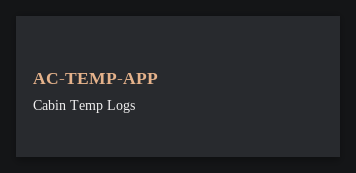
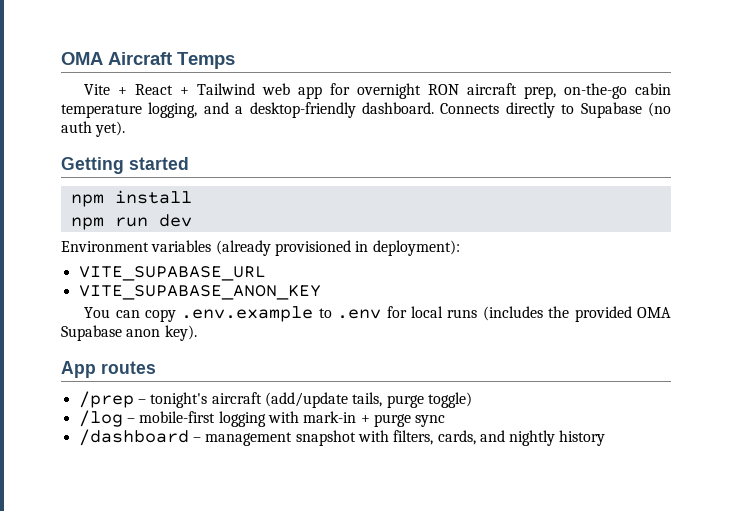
- AC-TEMP-APP
- Cabin Temp Logs
+ OMA Aircraft Temps
+ Vite + React + Tailwind web app for overnight RON aircraft prep, on-the-go cabin temperature logging, and a desktop-friendly dashboard. Connects directly to Supabase (no auth yet).
+ Getting started
+ npm install
+ npm run dev
+ Environment variables (already provisioned in deployment):
+ VITE_SUPABASE_URL
+ VITE_SUPABASE_ANON_KEY
+ You can copy .env.example to .env for local runs (includes the provided OMA Supabase anon key).
+ App routes
+ /prep – tonight's aircraft (add/update tails, purge toggle)
+ /log – mobile-first logging with mark-in + purge sync
+ /dashboard – management snapshot with filters, cards, and nightly history

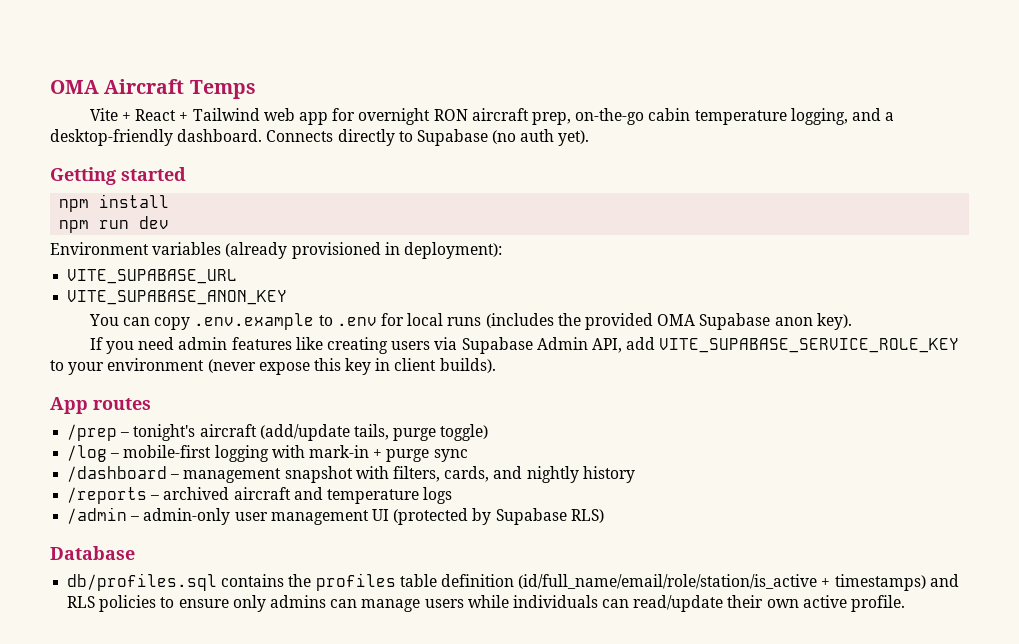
+ If you need admin features like creating users via Supabase Admin API, add VITE_SUPABASE_SERVICE_ROLE_KEY to your environment (never expose this key in client builds).
+ /reports – archived aircraft and temperature logs
+ /admin – admin-only user management UI (protected by Supabase RLS)
+ Database
+ db/profiles.sql contains the profiles table definition (id/full_name/email/role/station/is_active + timestamps) and RLS policies to ensure only admins can manage users while individuals can read/update their own active profile.

